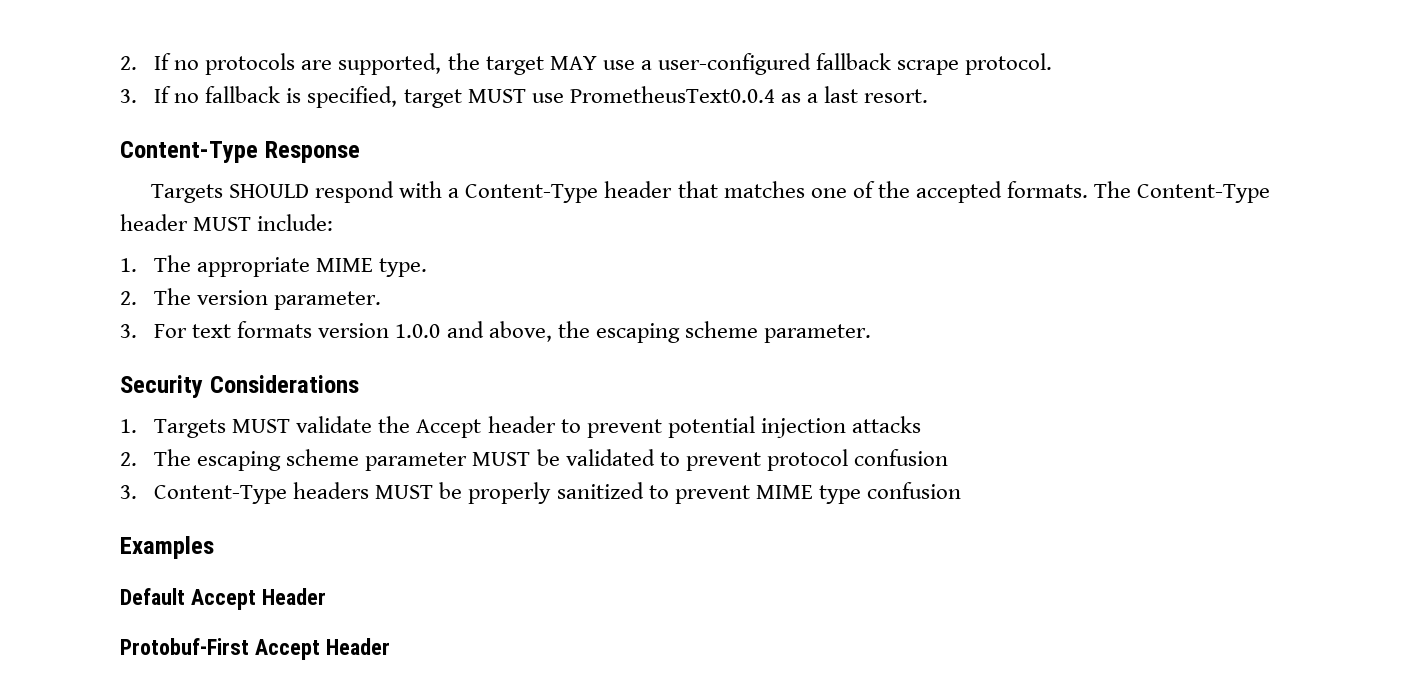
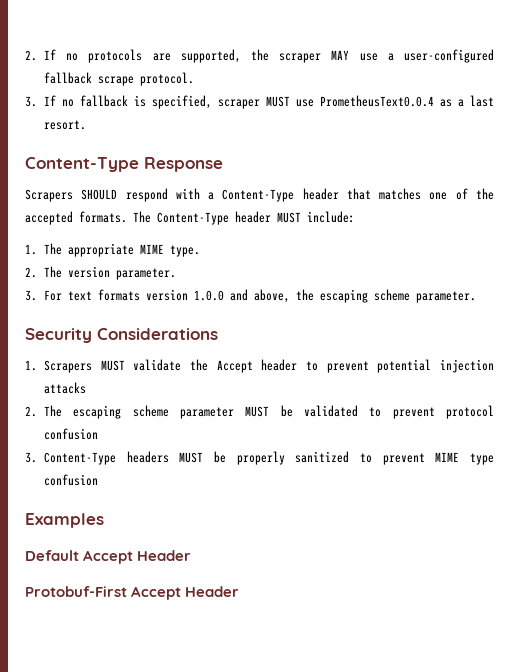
- 2. If no protocols are supported, the target MAY use a user-configured fallback scrape protocol.
+ 2. If no protocols are supported, the scraper MAY use a user-configured fallback scrape protocol.
- 3. If no fallback is specified, target MUST use PrometheusText0.0.4 as a last resort.
+ 3. If no fallback is specified, scraper MUST use PrometheusText0.0.4 as a last resort.
- Targets SHOULD respond with a Content-Type header that matches one of the accepted formats.
+ Scrapers SHOULD respond with a Content-Type header that matches one of the accepted formats.
- 1. Targets MUST validate the Accept header to prevent potential injection attacks
+ 1. Scrapers MUST validate the Accept header to prevent potential injection attacks

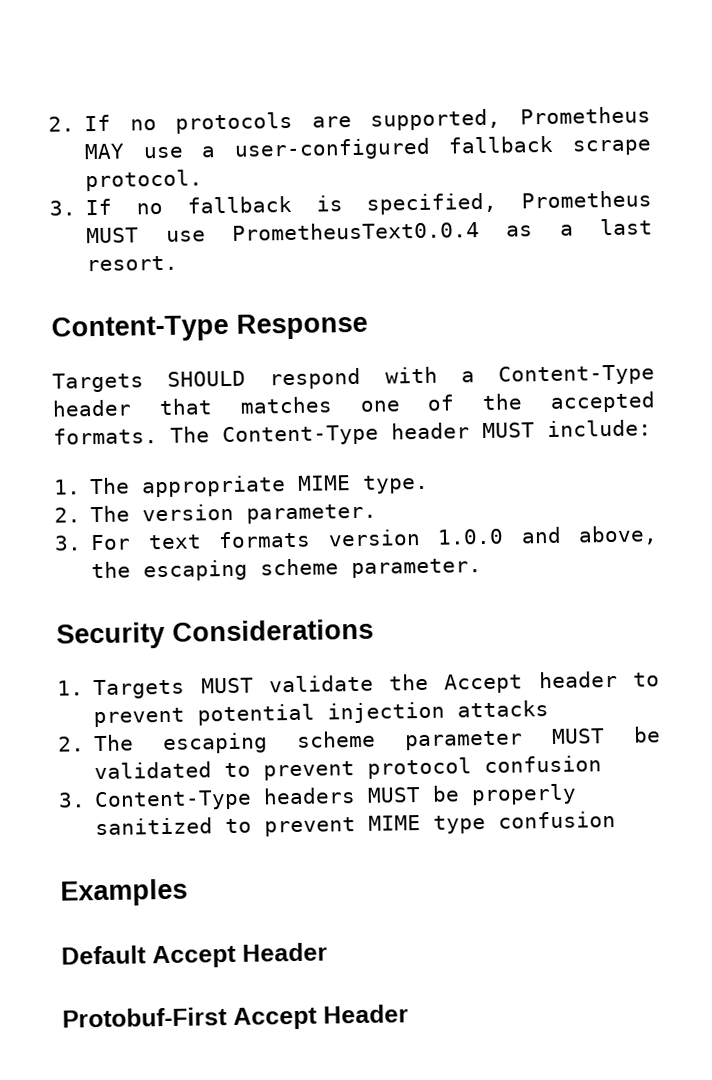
- 2. If no protocols are supported, the scraper MAY use a user-configured fallback scrape protocol.
+ 2. If no protocols are supported, Prometheus MAY use a user-configured fallback scrape protocol.
- 3. If no fallback is specified, scraper MUST use PrometheusText0.0.4 as a last resort.
+ 3. If no fallback is specified, Prometheus MUST use PrometheusText0.0.4 as a last resort.
- Scrapers SHOULD respond with a Content-Type header that matches one of the accepted formats.
+ Targets SHOULD respond with a Content-Type header that matches one of the accepted formats.
- 1. Scrapers MUST validate the Accept header to prevent potential injection attacks
+ 1. Targets MUST validate the Accept header to prevent potential injection attacks

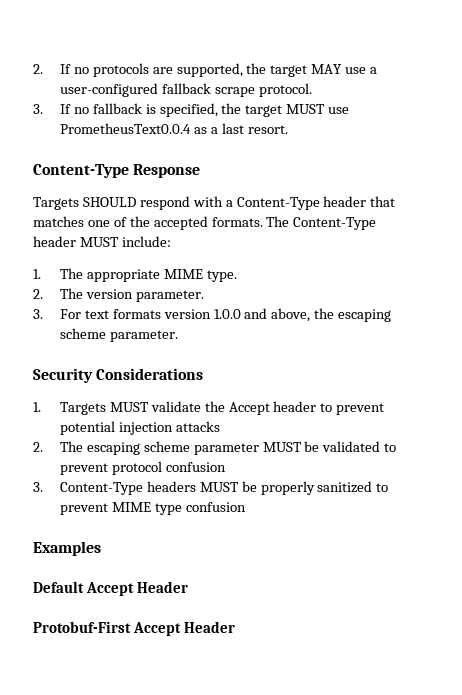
- 2. If no protocols are supported, Prometheus MAY use a user-configured fallback scrape protocol.
+ 2. If no protocols are supported, the target MAY use a user-configured fallback scrape protocol.
- 3. If no fallback is specified, Prometheus MUST use PrometheusText0.0.4 as a last resort.
+ 3. If no fallback is specified, the target MUST use PrometheusText0.0.4 as a last resort.

